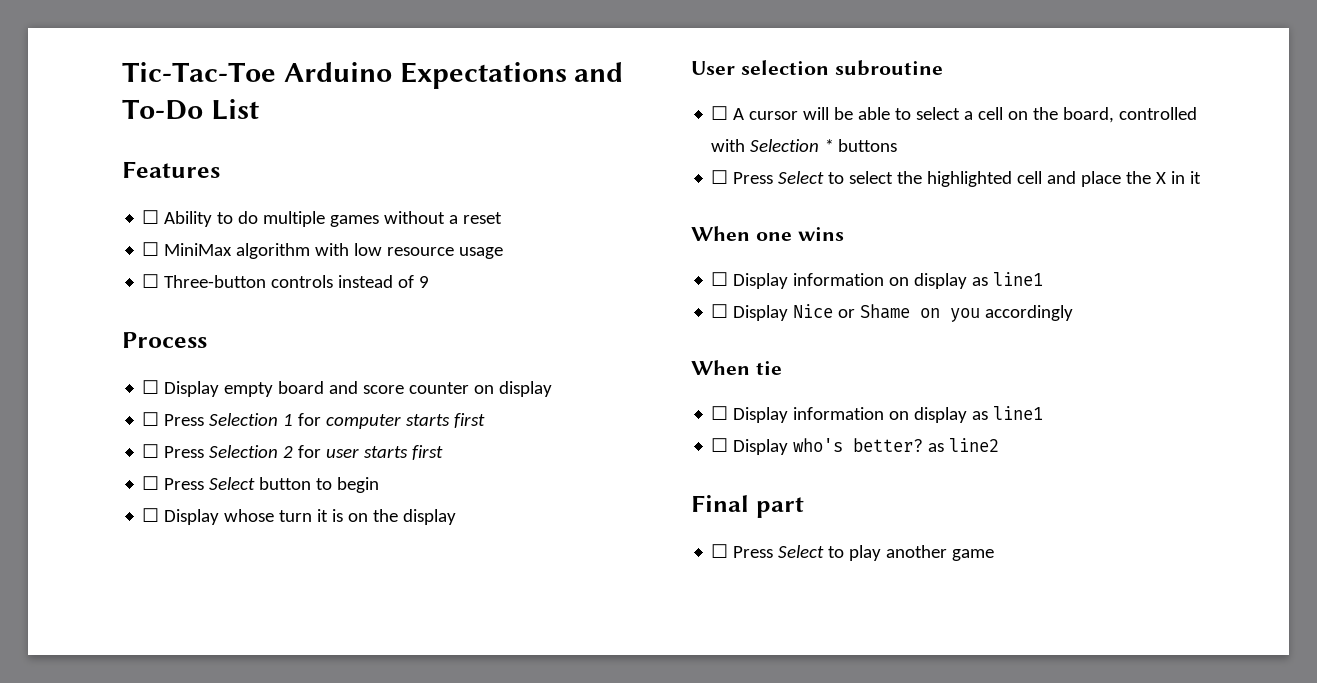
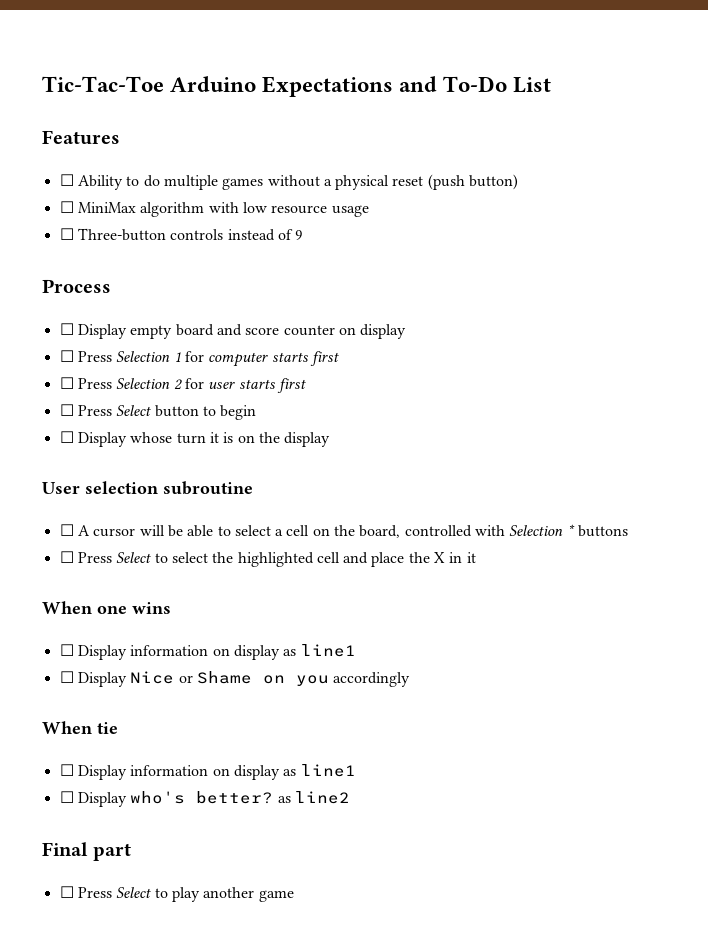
- ☐ Ability to do multiple games without a reset
+ ☐ Ability to do multiple games without a physical reset (push button)

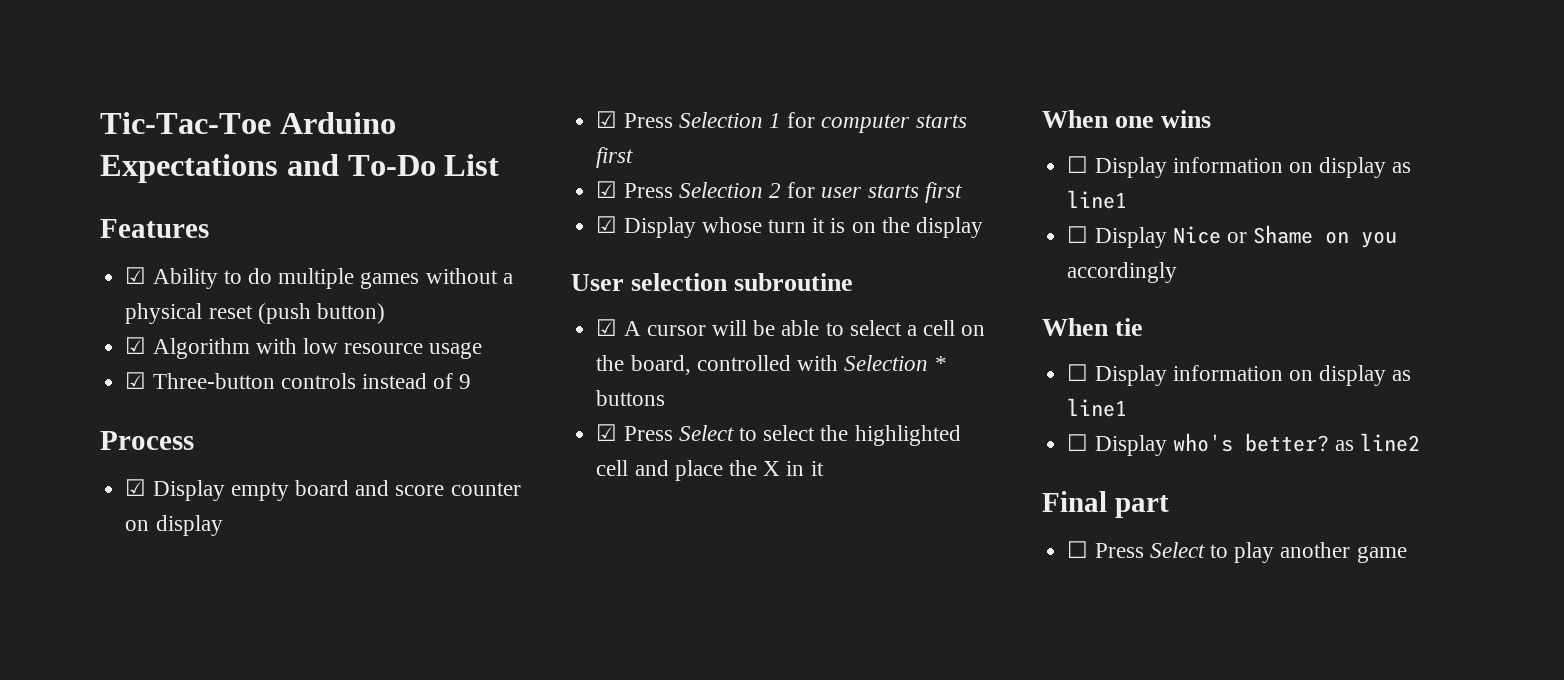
- ☐ Ability to do multiple games without a physical reset (push button)
+ ☑ Ability to do multiple games without a physical reset (push button)
- ☐ MiniMax algorithm with low resource usage
+ ☑ Algorithm with low resource usage
- ☐ Three-button controls instead of 9
+ ☑ Three-button controls instead of 9
- ☐ Display empty board and score counter on display
+ ☑ Display empty board and score counter on display
- ☐ Press Selection 1 for computer starts first
+ ☑ Press Selection 1 for computer starts first
- ☐ Press Selection 2 for user starts first
+ ☑ Press Selection 2 for user starts first
- ☐ Press Select button to begin
- ☐ Display whose turn it is on the display
+ ☑ Display whose turn it is on the display
- ☐ A cursor will be able to select a cell on the board, controlled with Selection * buttons
+ ☑ A cursor will be able to select a cell on the board, controlled with Selection * buttons
- ☐ Press Select to select the highlighted cell and place the X in it
+ ☑ Press Select to select the highlighted cell and place the X in it

